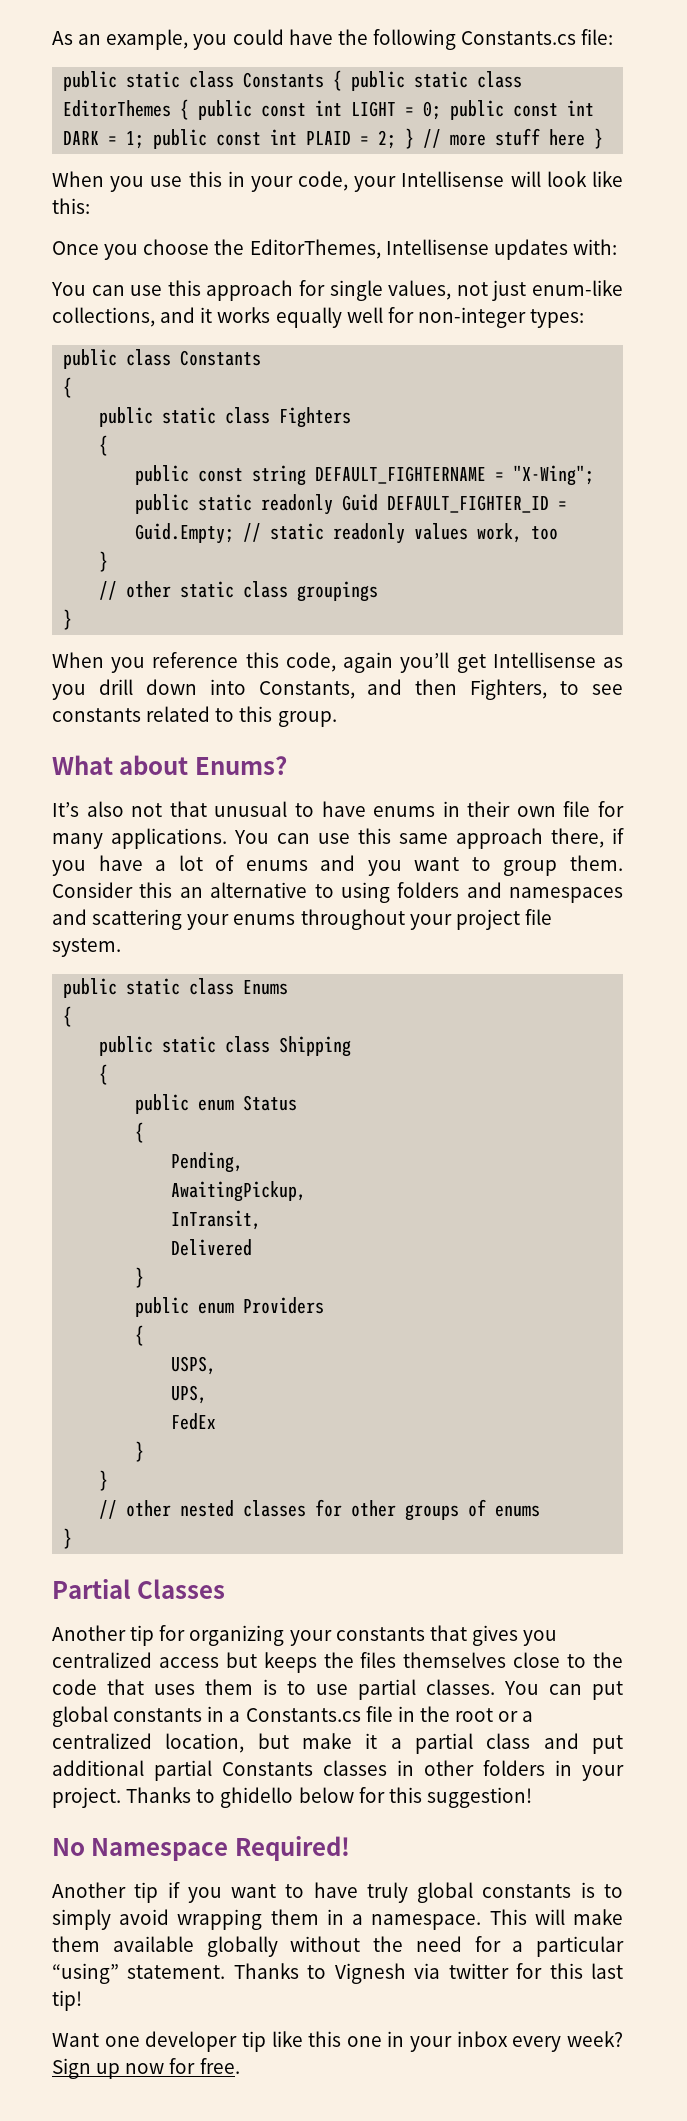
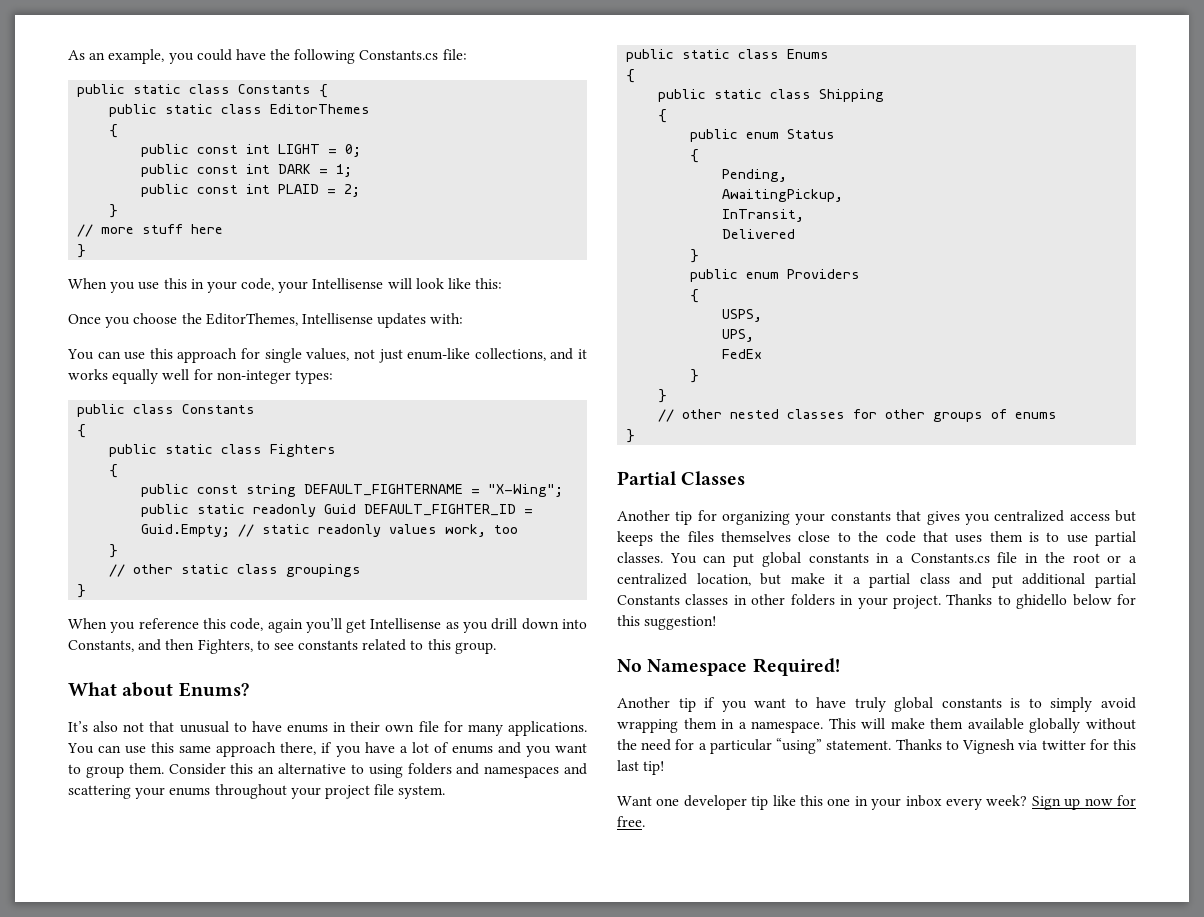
- public static class Constants { public static class EditorThemes { public const int LIGHT = 0; public const int DARK = 1; public const int PLAID = 2; } // more stuff here }
+ public static class Constants {
+ public static class EditorThemes
+ {
+ public const int LIGHT = 0;
+ public const int DARK = 1;
+ public const int PLAID = 2;
+ }
+ // more stuff here
+ }

